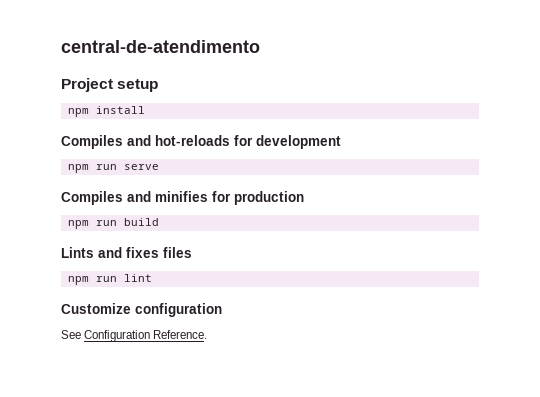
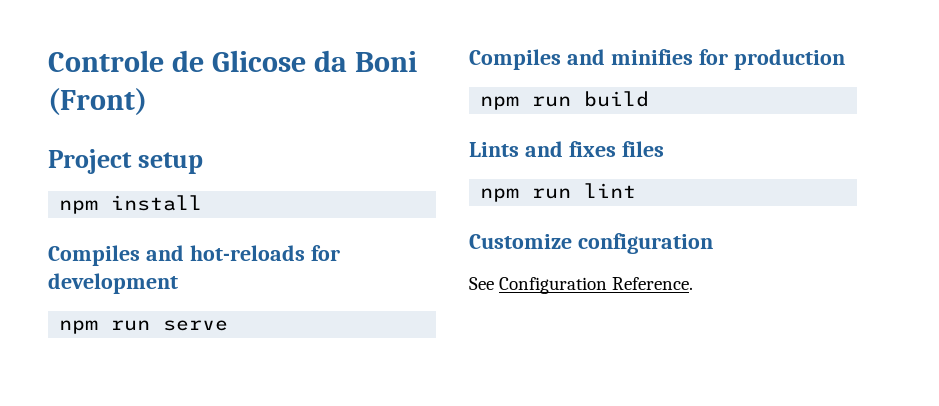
- central-de-atendimento
+ Controle de Glicose da Boni (Front)

